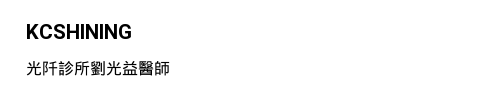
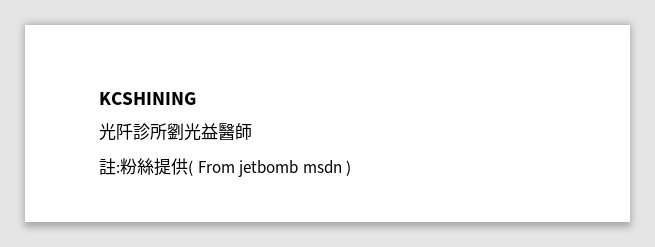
+ 註:粉絲提供( From jetbomb msdn )

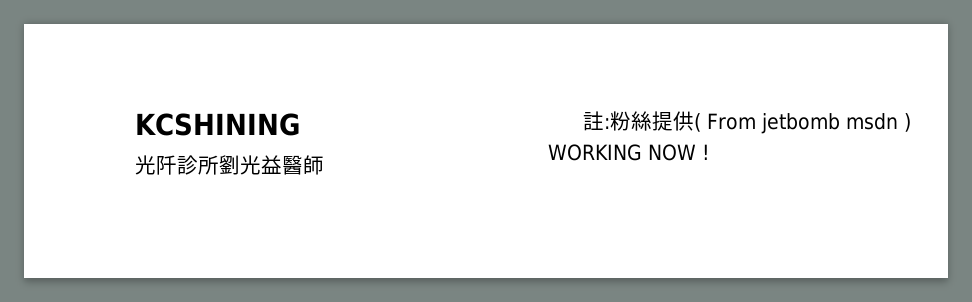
- 註:粉絲提供( From jetbomb msdn )
+ 註:粉絲提供( From jetbomb msdn ) WORKING NOW !

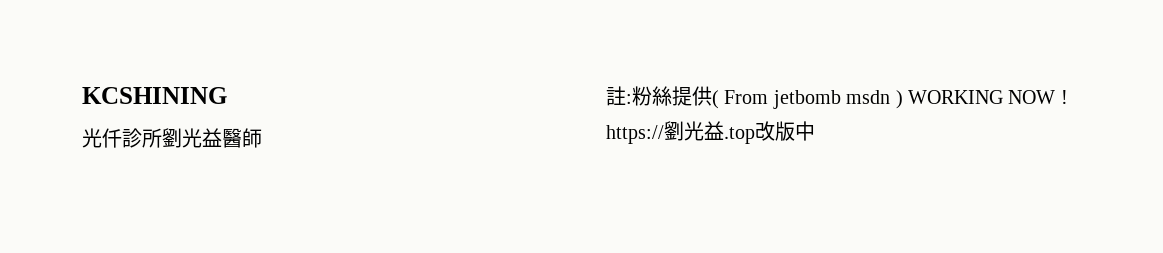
- 光阡診所劉光益醫師
+ 光仟診所劉光益醫師
- 註:粉絲提供( From jetbomb msdn ) WORKING NOW !
+ 註:粉絲提供( From jetbomb msdn ) WORKING NOW ! https://劉光益.top改版中

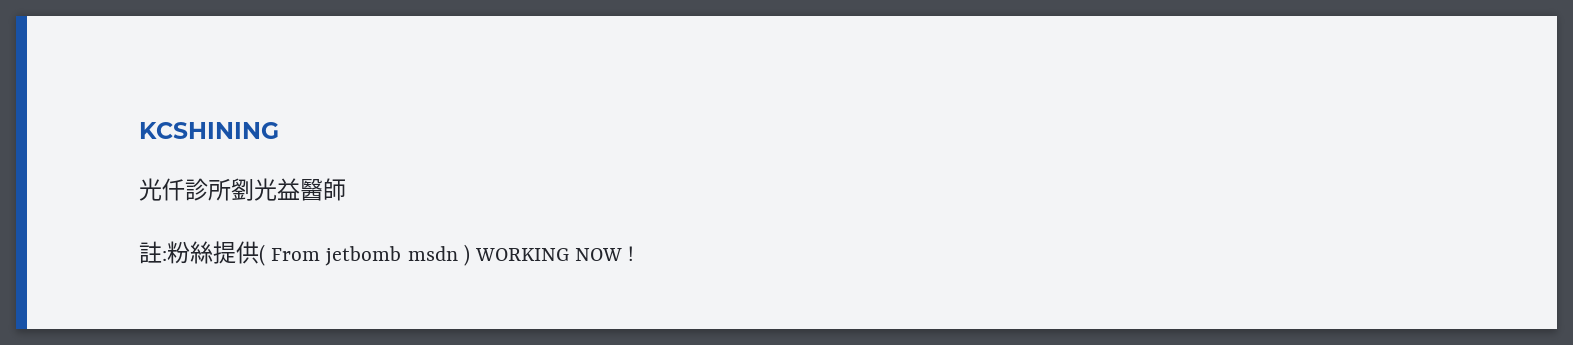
- 註:粉絲提供( From jetbomb msdn ) WORKING NOW ! https://劉光益.top改版中
+ 註:粉絲提供( From jetbomb msdn ) WORKING NOW !

